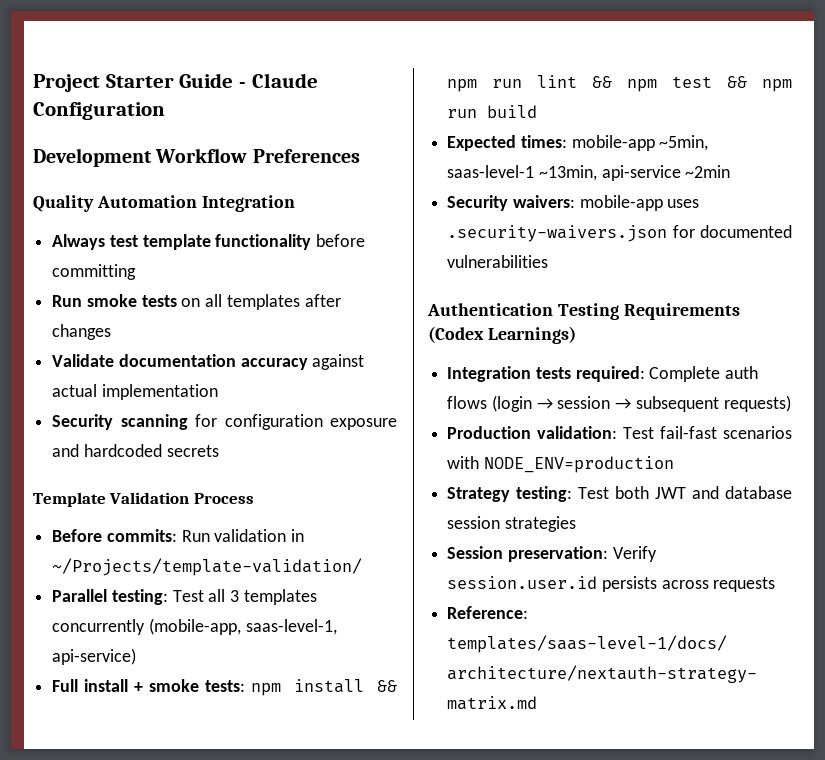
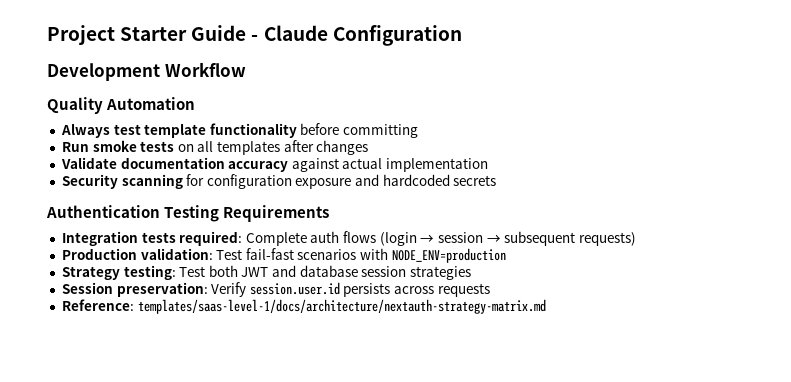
- Development Workflow Preferences
+ Development Workflow
- Quality Automation Integration
+ Quality Automation
- Template Validation Process
- Before commits: Run validation in ~/Projects/template-validation/
- Parallel testing: Test all 3 templates concurrently (mobile-app, saas-level-1, api-service)
- Full install + smoke tests: npm install && npm run lint && npm test && npm run build
- Expected times: mobile-app ~5min, saas-level-1 ~13min, api-service ~2min
- Security waivers: mobile-app uses .security-waivers.json for documented vulnerabilities
- Authentication Testing Requirements (Codex Learnings)
+ Authentication Testing Requirements

